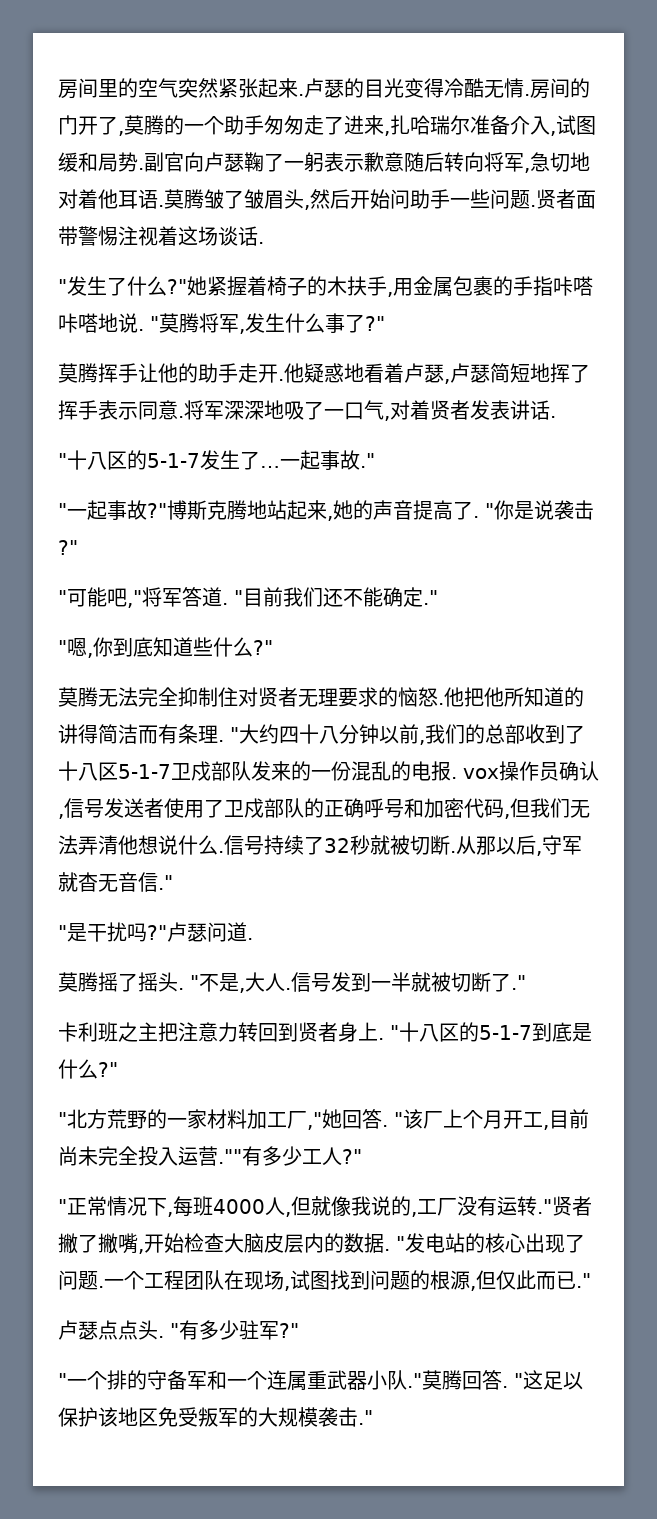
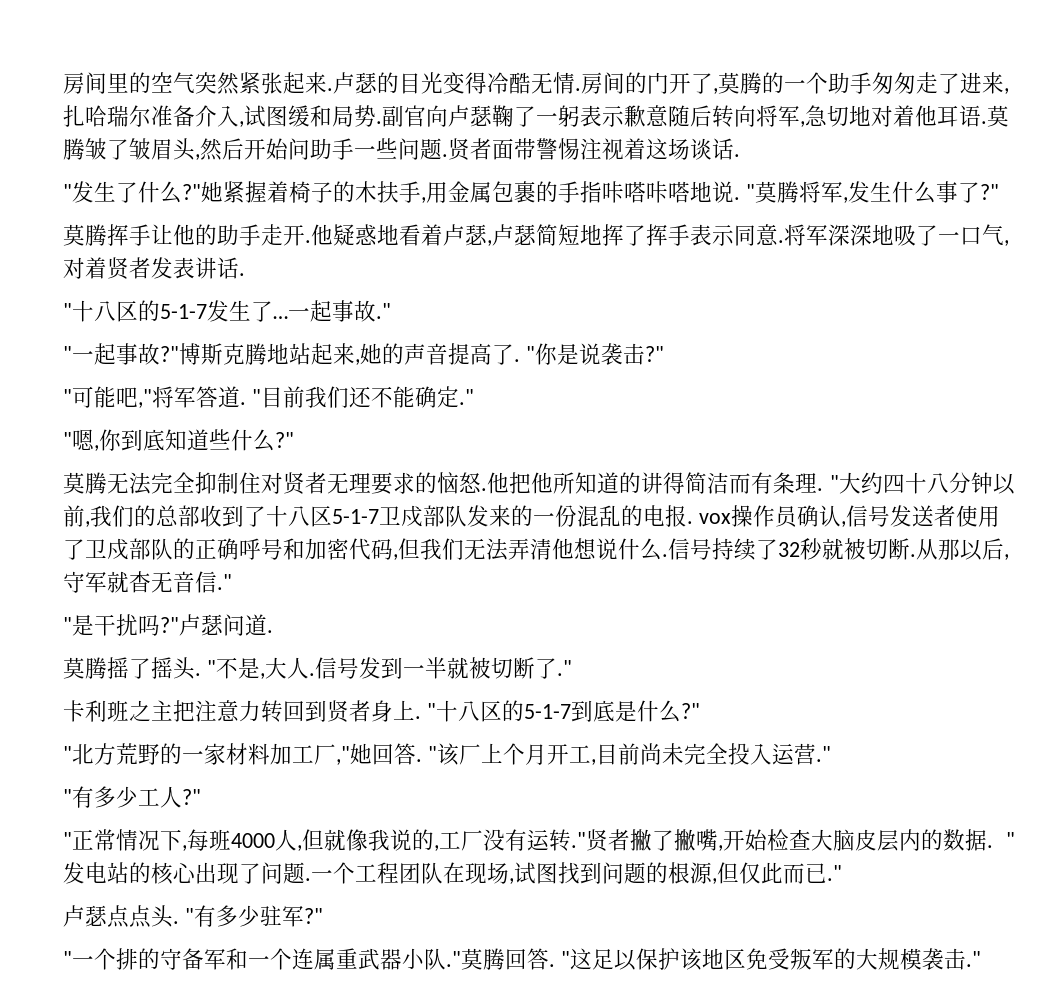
- "该厂上个月开工,目前尚未完全投入运营.""有多少工人?"
+ "该厂上个月开工,目前尚未完全投入运营."
+ "有多少工人?"

